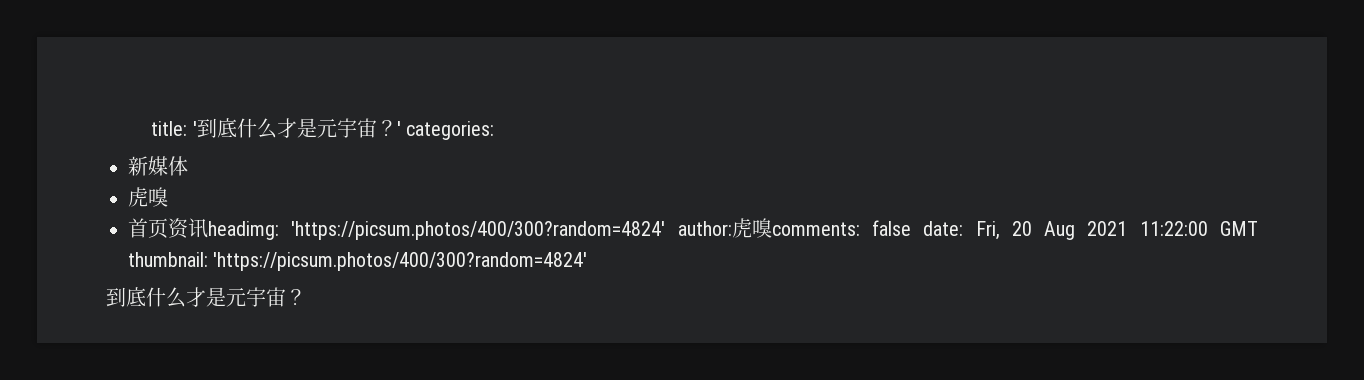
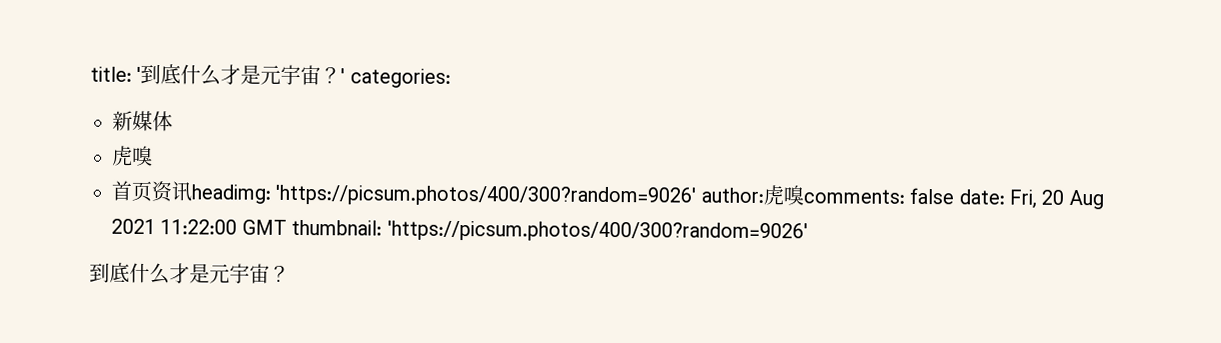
- 首页资讯headimg: 'https://picsum.photos/400/300?random=4824' author:虎嗅comments: false date: Fri, 20 Aug 2021 11:22:00 GMT thumbnail: 'https://picsum.photos/400/300?random=4824'
+ 首页资讯headimg: 'https://picsum.photos/400/300?random=9026' author:虎嗅comments: false date: Fri, 20 Aug 2021 11:22:00 GMT thumbnail: 'https://picsum.photos/400/300?random=9026'

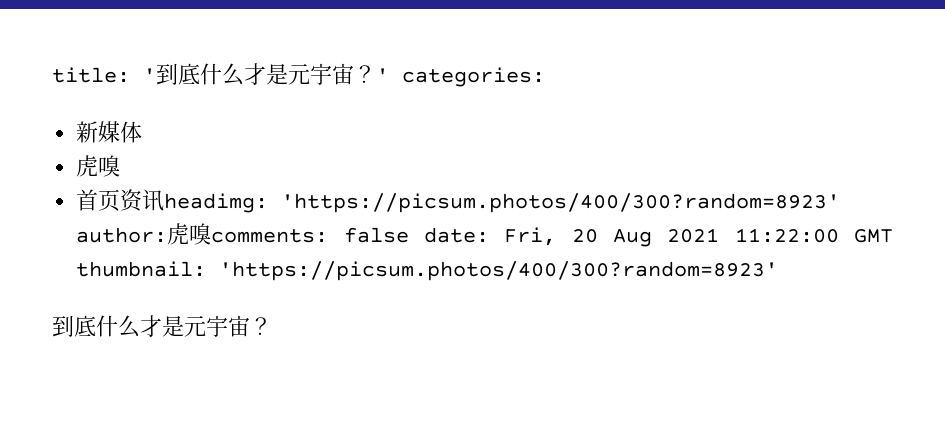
- 首页资讯headimg: 'https://picsum.photos/400/300?random=9026' author:虎嗅comments: false date: Fri, 20 Aug 2021 11:22:00 GMT thumbnail: 'https://picsum.photos/400/300?random=9026'
+ 首页资讯headimg: 'https://picsum.photos/400/300?random=8923' author:虎嗅comments: false date: Fri, 20 Aug 2021 11:22:00 GMT thumbnail: 'https://picsum.photos/400/300?random=8923'

